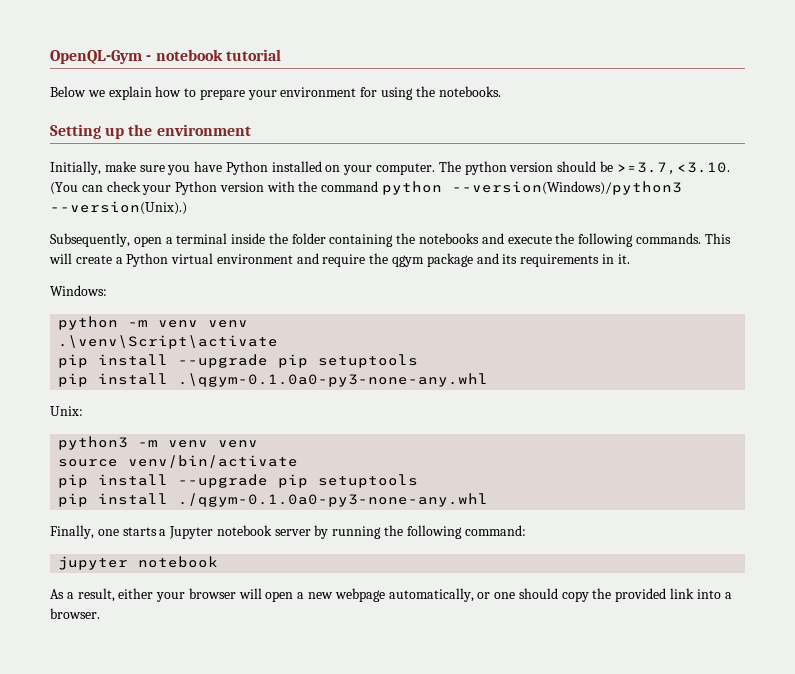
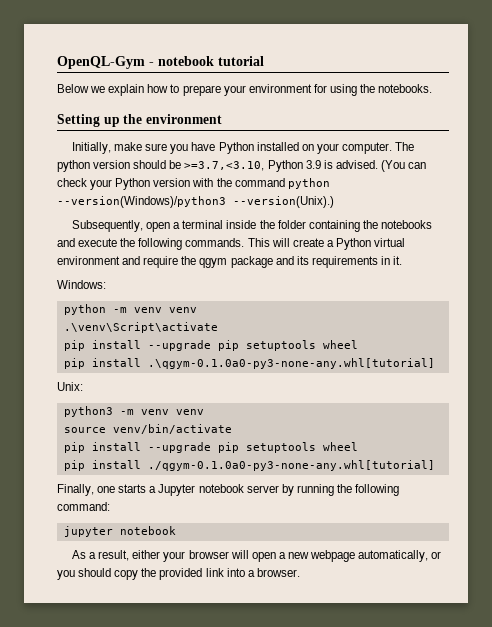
- The python version should be >=3.7,<3.10. (You can check your Python version with the command python --version(Windows)/python3 --version(Unix).)
+ The python version should be >=3.7,<3.10, Python 3.9 is advised. (You can check your Python version with the command python --version(Windows)/python3 --version(Unix).)
  .\venv\Script\activate
- pip install --upgrade pip setuptools
- pip install .\qgym-0.1.0a0-py3-none-any.whl
+ pip install --upgrade pip setuptools wheel
+ pip install .\qgym-0.1.0a0-py3-none-any.whl[tutorial]
  source venv/bin/activate
- pip install --upgrade pip setuptools
- pip install ./qgym-0.1.0a0-py3-none-any.whl
+ pip install --upgrade pip setuptools wheel
+ pip install ./qgym-0.1.0a0-py3-none-any.whl[tutorial]
- As a result, either your browser will open a new webpage automatically, or one should copy the provided link into a browser.
+ As a result, either your browser will open a new webpage automatically, or you should copy the provided link into a browser.

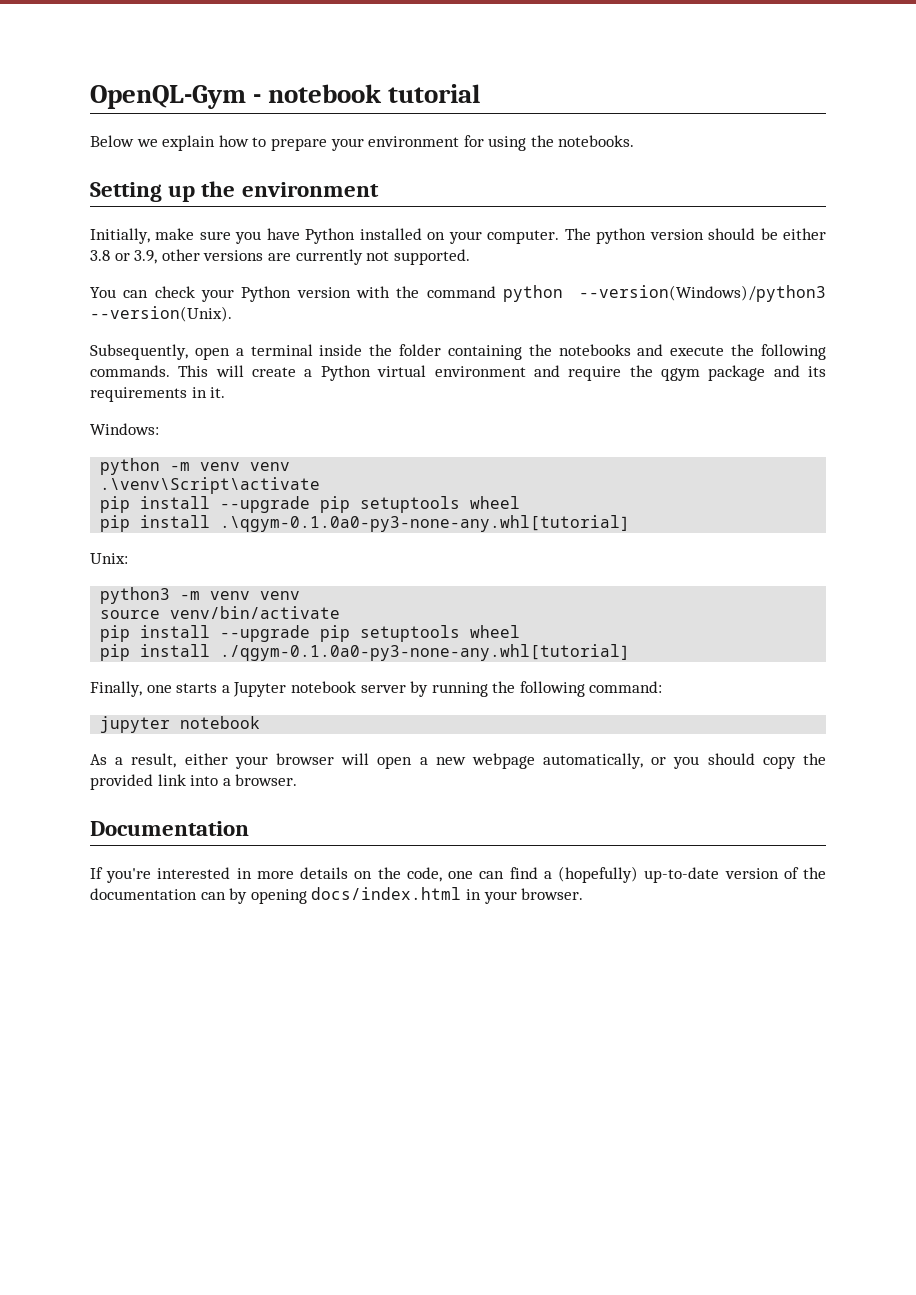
- The python version should be >=3.7,<3.10, Python 3.9 is advised. (You can check your Python version with the command python --version(Windows)/python3 --version(Unix).)
+ The python version should be either 3.8 or 3.9, other versions are currently not supported.
+ You can check your Python version with the command python --version(Windows)/python3 --version(Unix).
+ Documentation
+ If you're interested in more details on the code, one can find a (hopefully) up-to-date version of the documentation can by opening docs/index.html in your browser.

